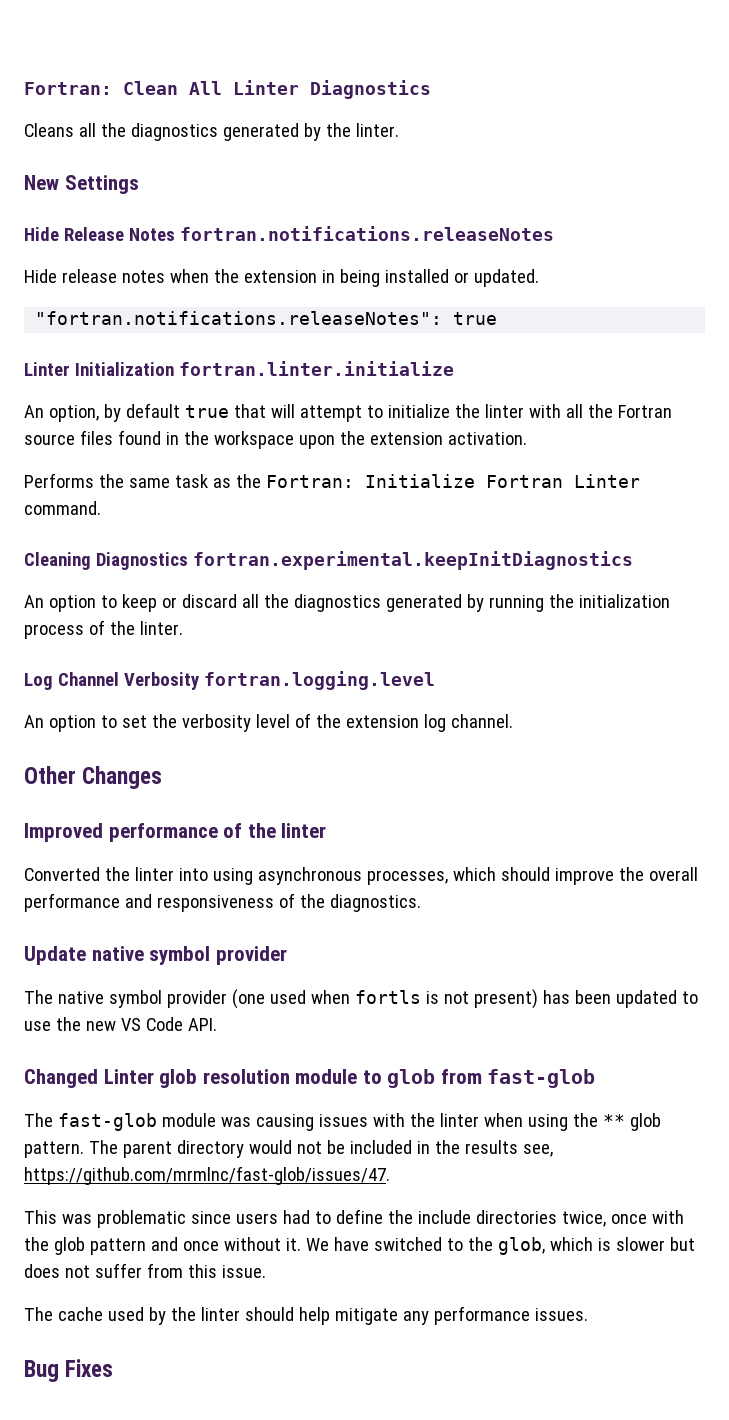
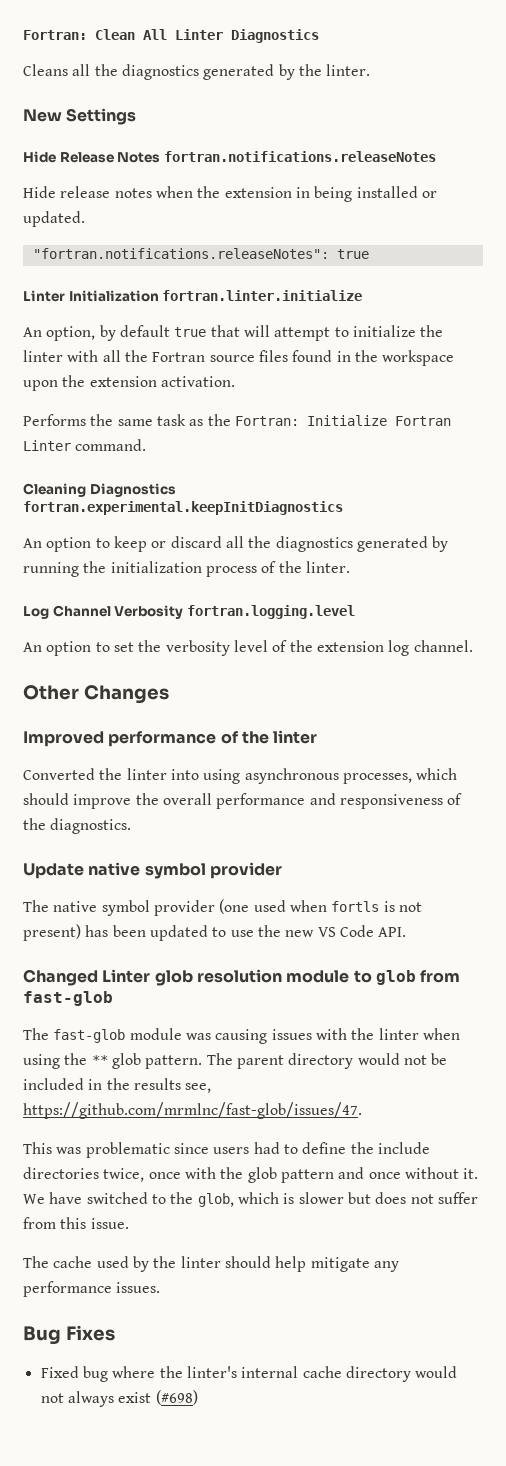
+ Fixed bug where the linter's internal cache directory would not always exist (#698)

